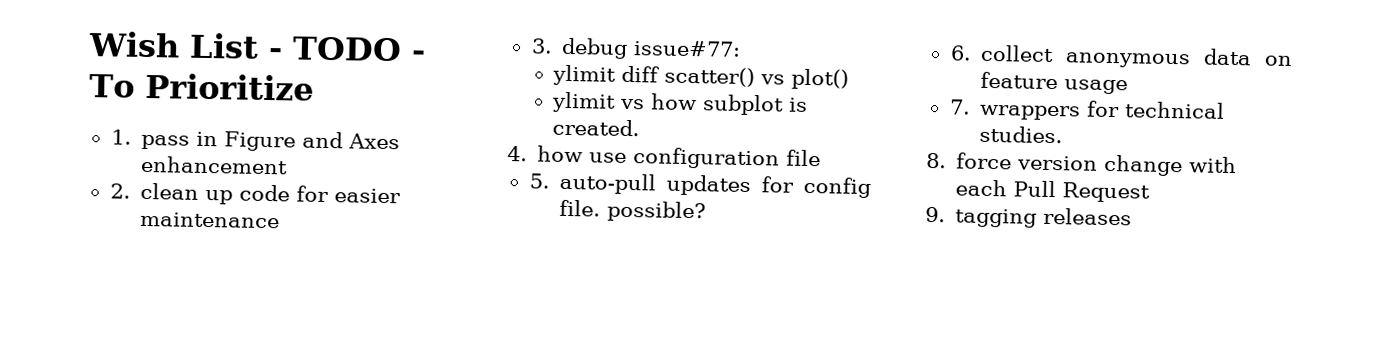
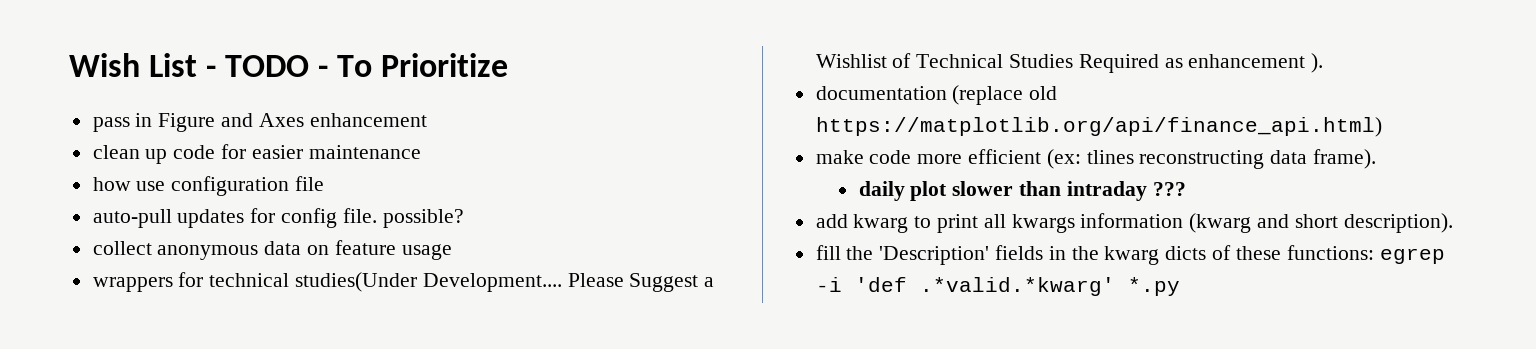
- 1. pass in Figure and Axes enhancement
+ pass in Figure and Axes enhancement
- 2. clean up code for easier maintenance
+ clean up code for easier maintenance
- 3. debug issue#77:
- ylimit diff scatter() vs plot()
- ylimit vs how subplot is created.
- 4. how use configuration file
+ how use configuration file
- 5. auto-pull updates for config file. possible?
+ auto-pull updates for config file. possible?
- 6. collect anonymous data on feature usage
+ collect anonymous data on feature usage
- 7. wrappers for technical studies.
- 8. force version change with each Pull Request
- 9. tagging releases
+ wrappers for technical studies(Under Development.... Please Suggest a Wishlist of Technical Studies Required as enhancement ).
+ documentation (replace old https://matplotlib.org/api/finance_api.html)
+ make code more efficient (ex: tlines reconstructing data frame).
+ daily plot slower than intraday ???
+ add kwarg to print all kwargs information (kwarg and short description).
+ fill the 'Description' fields in the kwarg dicts of these functions: egrep -i 'def .*valid.*kwarg' *.py

